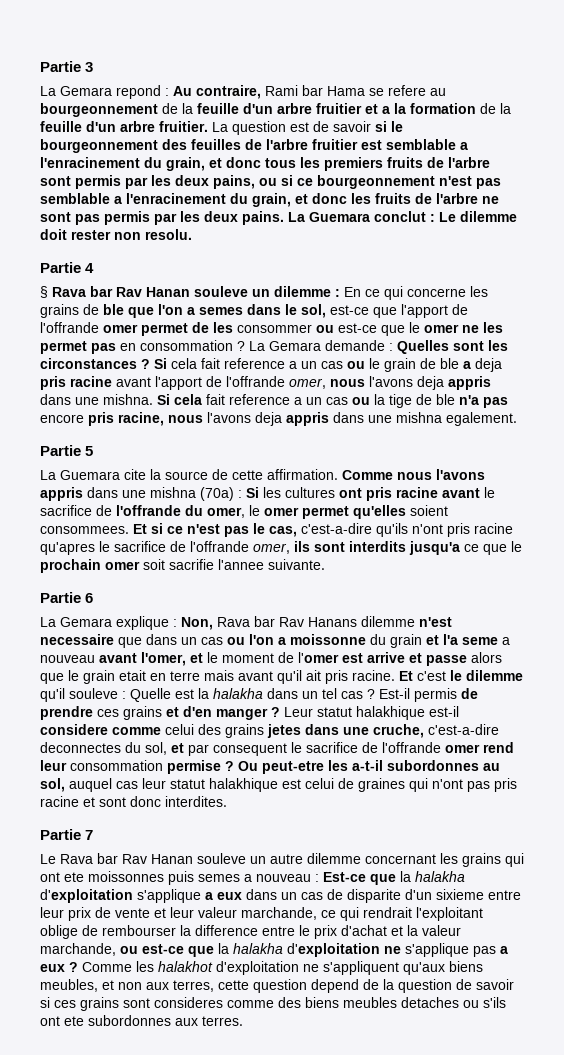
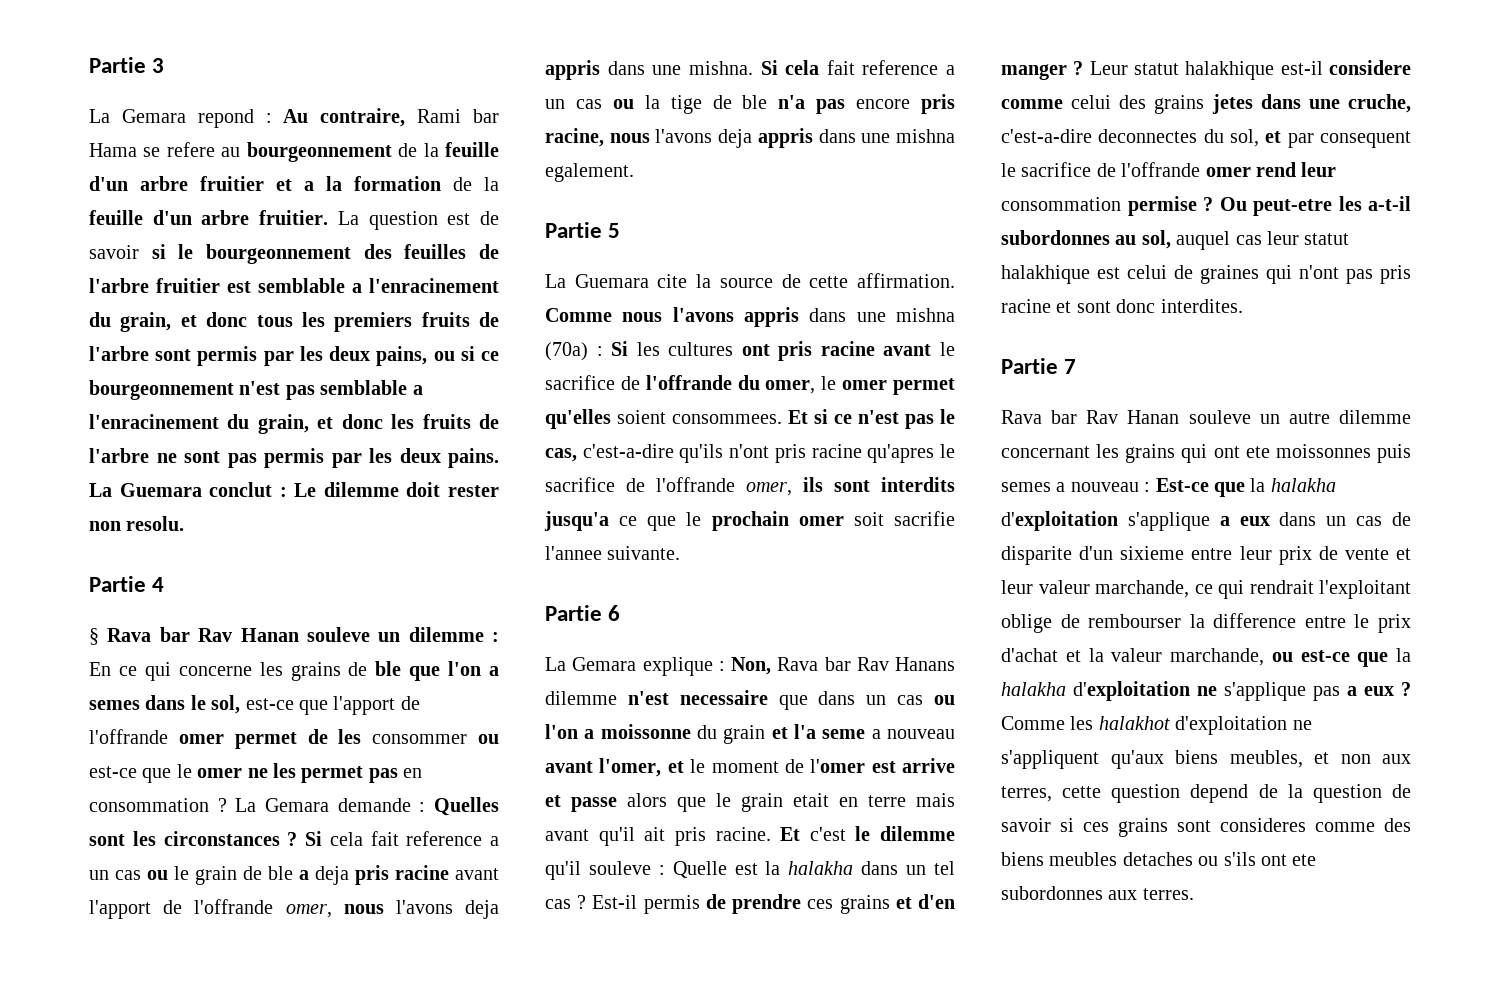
- Le Rava bar Rav Hanan souleve un autre dilemme concernant les grains qui ont ete moissonnes puis semes a nouveau :
+ Rava bar Rav Hanan souleve un autre dilemme concernant les grains qui ont ete moissonnes puis semes a nouveau :

